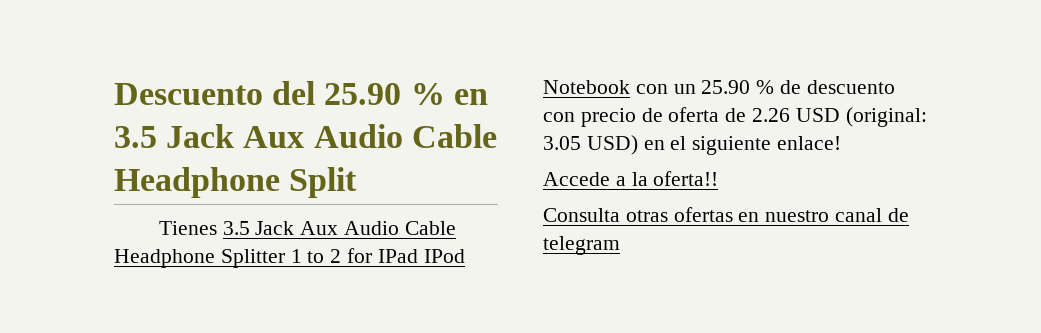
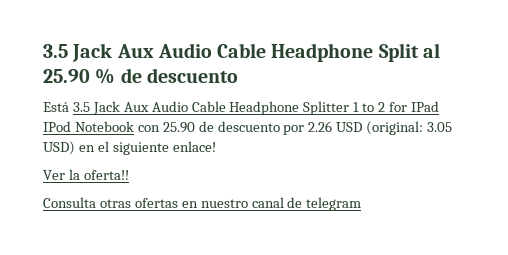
- Descuento del 25.90 % en 3.5 Jack Aux Audio Cable Headphone Split
- Tienes 3.5 Jack Aux Audio Cable Headphone Splitter 1 to 2 for IPad IPod Notebook con un 25.90 % de descuento con precio de oferta de 2.26 USD (original: 3.05 USD) en el siguiente enlace!
+ 3.5 Jack Aux Audio Cable Headphone Split al 25.90 % de descuento
+ Está 3.5 Jack Aux Audio Cable Headphone Splitter 1 to 2 for IPad IPod Notebook con 25.90 de descuento por 2.26 USD (original: 3.05 USD) en el siguiente enlace!
- Accede a la oferta!!
+ Ver la oferta!!

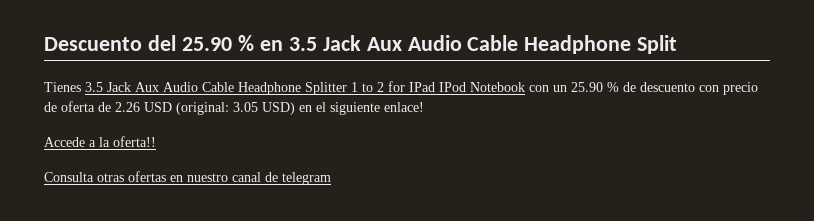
- 3.5 Jack Aux Audio Cable Headphone Split al 25.90 % de descuento
- Está 3.5 Jack Aux Audio Cable Headphone Splitter 1 to 2 for IPad IPod Notebook con 25.90 de descuento por 2.26 USD (original: 3.05 USD) en el siguiente enlace!
+ Descuento del 25.90 % en 3.5 Jack Aux Audio Cable Headphone Split
+ Tienes 3.5 Jack Aux Audio Cable Headphone Splitter 1 to 2 for IPad IPod Notebook con un 25.90 % de descuento con precio de oferta de 2.26 USD (original: 3.05 USD) en el siguiente enlace!
- Ver la oferta!!
+ Accede a la oferta!!

